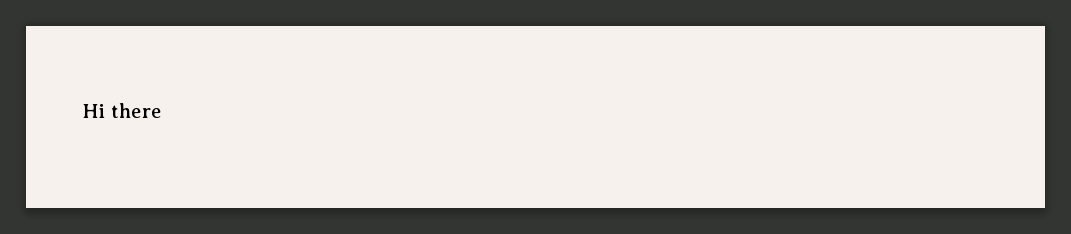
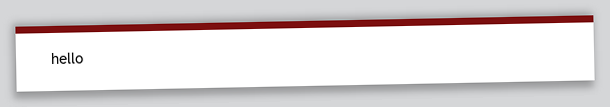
- Hi there
+ hello

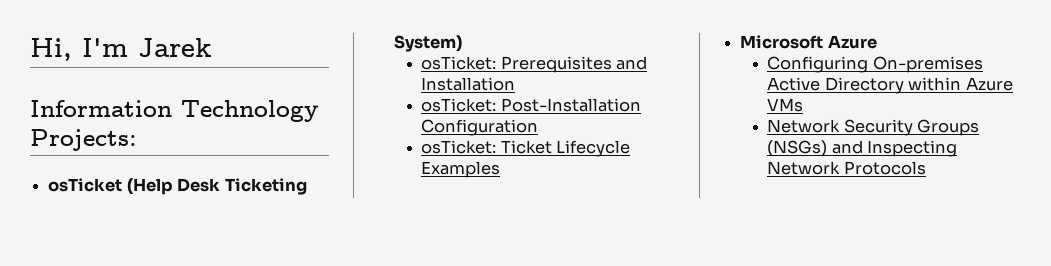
- hello
+ Hi, I'm Jarek
+ Information Technology Projects:
+ osTicket (Help Desk Ticketing System)
+ osTicket: Prerequisites and Installation
+ osTicket: Post-Installation Configuration
+ osTicket: Ticket Lifecycle Examples
+ Microsoft Azure
+ Configuring On-premises Active Directory within Azure VMs
+ Network Security Groups (NSGs) and Inspecting Network Protocols

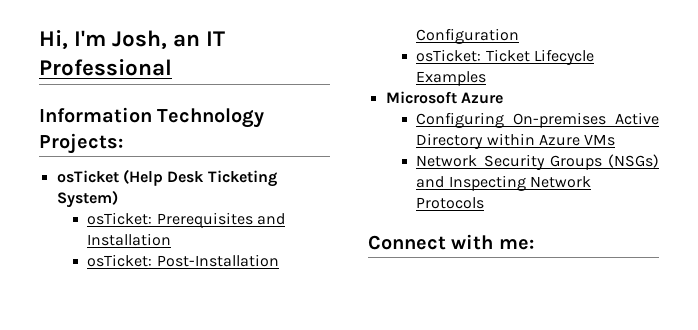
- Hi, I'm Jarek
+ Hi, I'm Josh, an IT Professional
+ Connect with me:

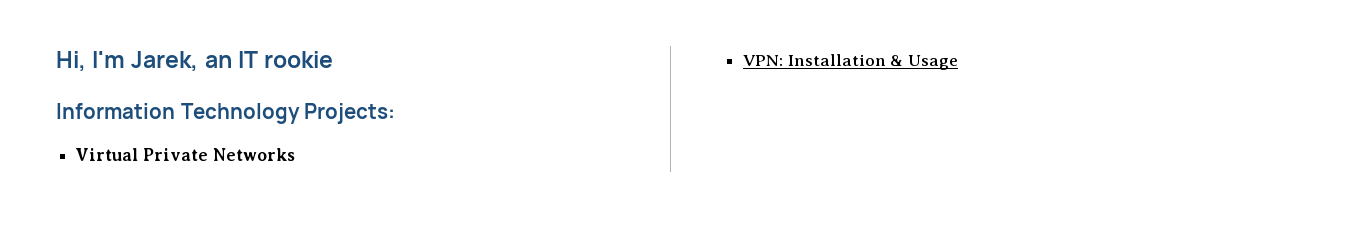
- Hi, I'm Josh, an IT Professional
+ Hi, I'm Jarek, an IT rookie
- osTicket (Help Desk Ticketing System)
- osTicket: Prerequisites and Installation
- osTicket: Post-Installation Configuration
- osTicket: Ticket Lifecycle Examples
- Microsoft Azure
- Configuring On-premises Active Directory within Azure VMs
- Network Security Groups (NSGs) and Inspecting Network Protocols
- Connect with me:
+ Virtual Private Networks
+ VPN: Installation & Usage

